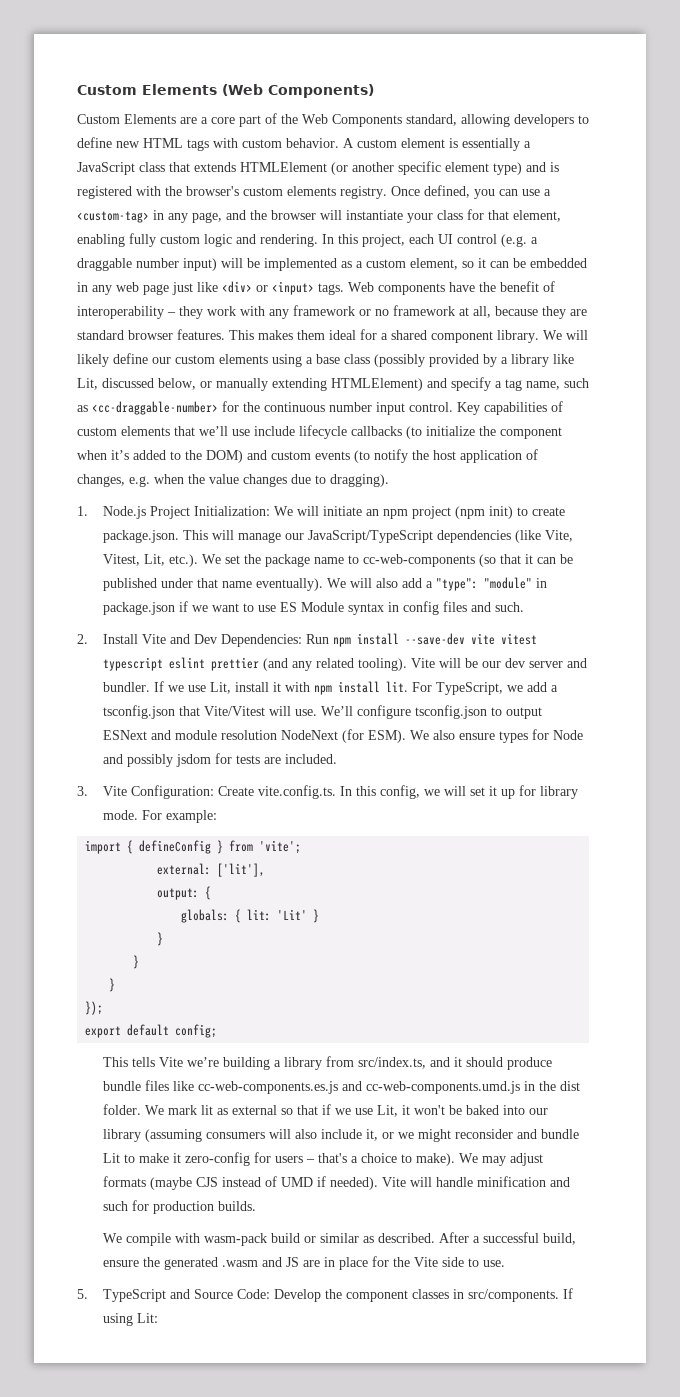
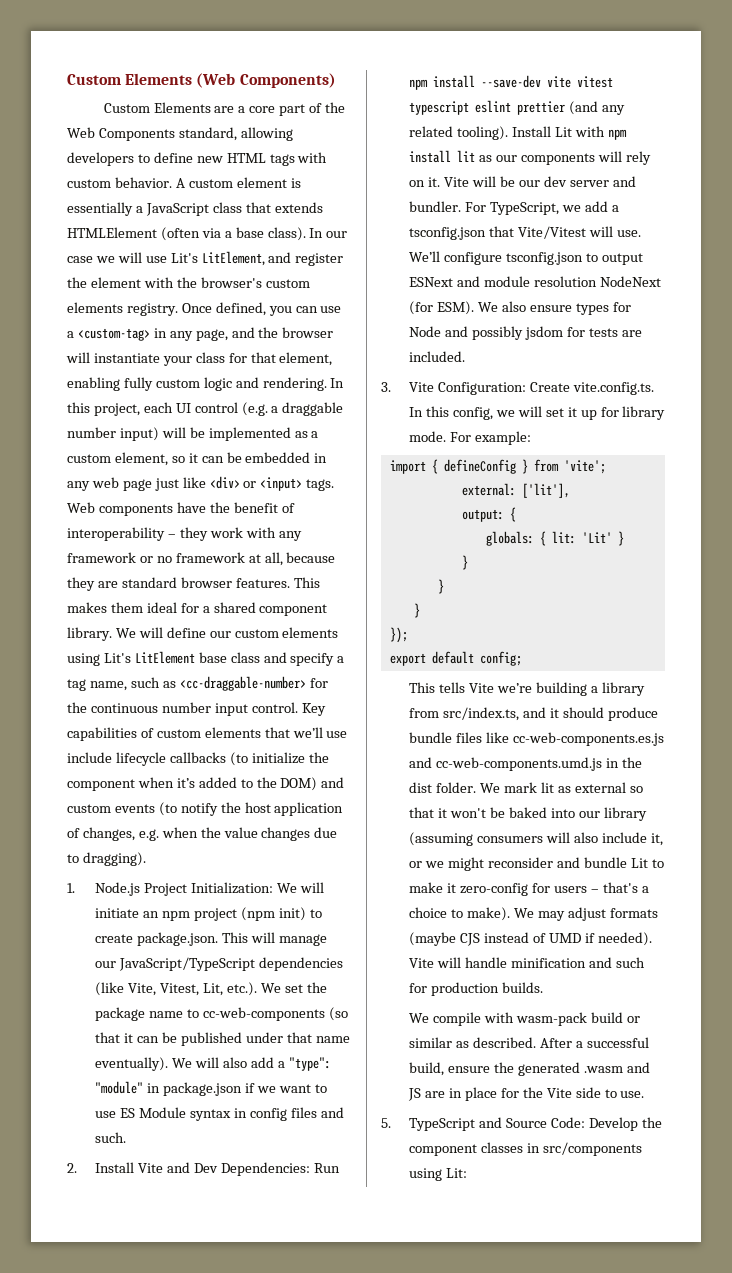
- A custom element is essentially a JavaScript class that extends HTMLElement (or another specific element type) and is registered with the browser's custom elements registry.
+ A custom element is essentially a JavaScript class that extends HTMLElement (often via a base class). In our case we will use Lit's LitElement, and register the element with the browser's custom elements registry.
- We will likely define our custom elements using a base class (possibly provided by a library like Lit, discussed below, or manually extending HTMLElement) and specify a tag name, such as <cc-draggable-number> for the continuous number input control.
+ We will define our custom elements using Lit's LitElement base class and specify a tag name, such as <cc-draggable-number> for the continuous number input control.
+ Install Lit with npm install lit as our components will rely on it.
- If we use Lit, install it with npm install lit.
- We mark lit as external so that if we use Lit, it won't be baked into our library (assuming consumers will also include it, or we might reconsider and bundle Lit to make it zero-config for users – that's a choice to make).
+ We mark lit as external so that it won't be baked into our library (assuming consumers will also include it, or we might reconsider and bundle Lit to make it zero-config for users – that's a choice to make).
- 5. TypeScript and Source Code: Develop the component classes in src/components. If using Lit:
+ 5. TypeScript and Source Code: Develop the component classes in src/components using Lit:

